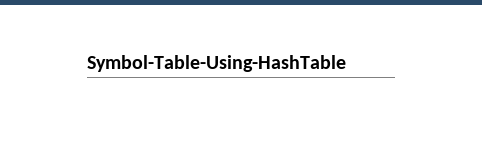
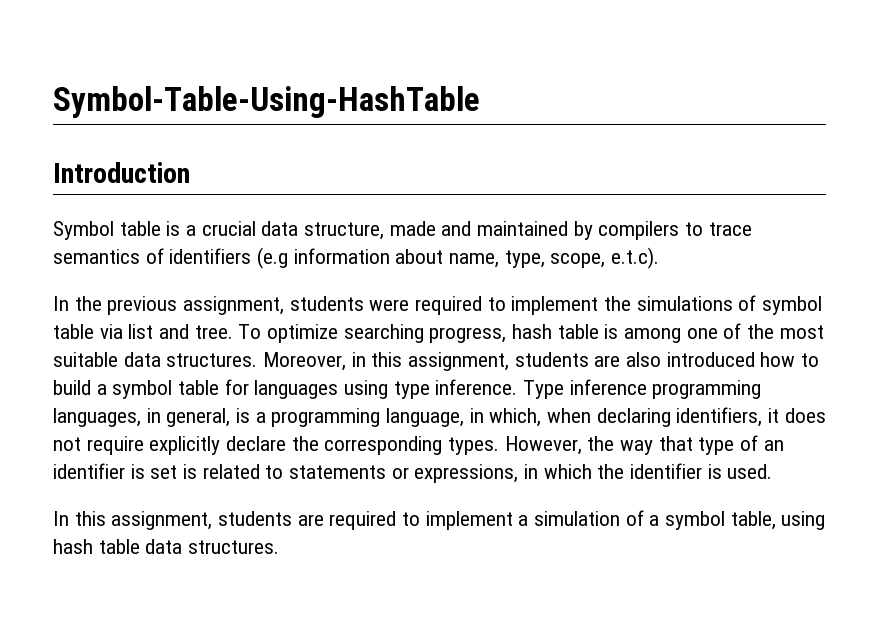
+ Introduction
+ Symbol table is a crucial data structure, made and maintained by compilers to trace semantics of identifiers (e.g information about name, type, scope, e.t.c).
+ In the previous assignment, students were required to implement the simulations of symbol table via list and tree. To optimize searching progress, hash table is among one of the most suitable data structures. Moreover, in this assignment, students are also introduced how to build a symbol table for languages using type inference. Type inference programming languages, in general, is a programming language, in which, when declaring identifiers, it does not require explicitly declare the corresponding types. However, the way that type of an identifier is set is related to statements or expressions, in which the identifier is used.
+ In this assignment, students are required to implement a simulation of a symbol table, using hash table data structures.

